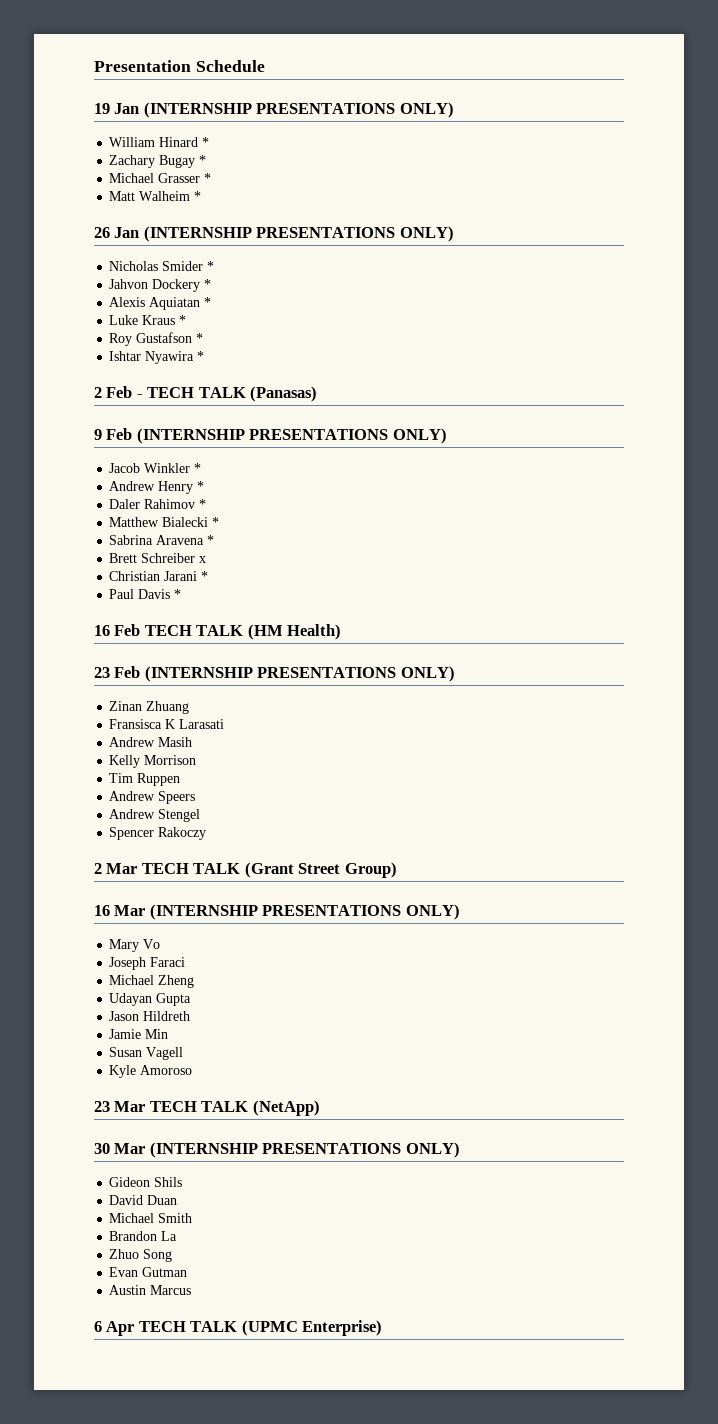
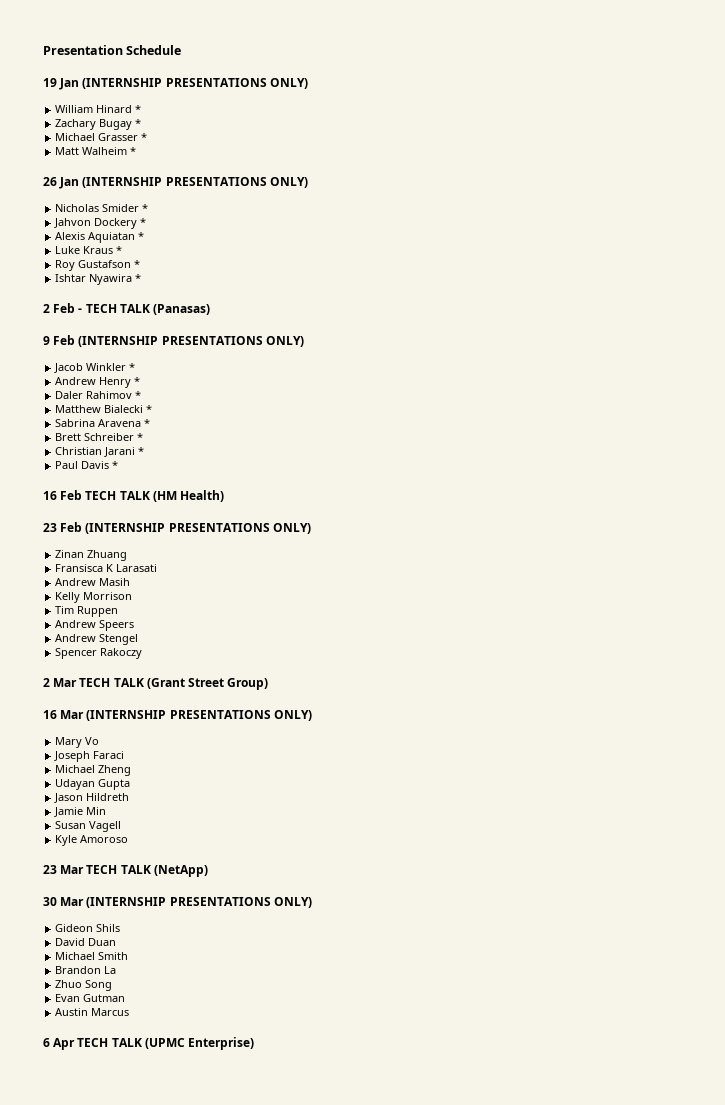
- Brett Schreiber x
+ Brett Schreiber *

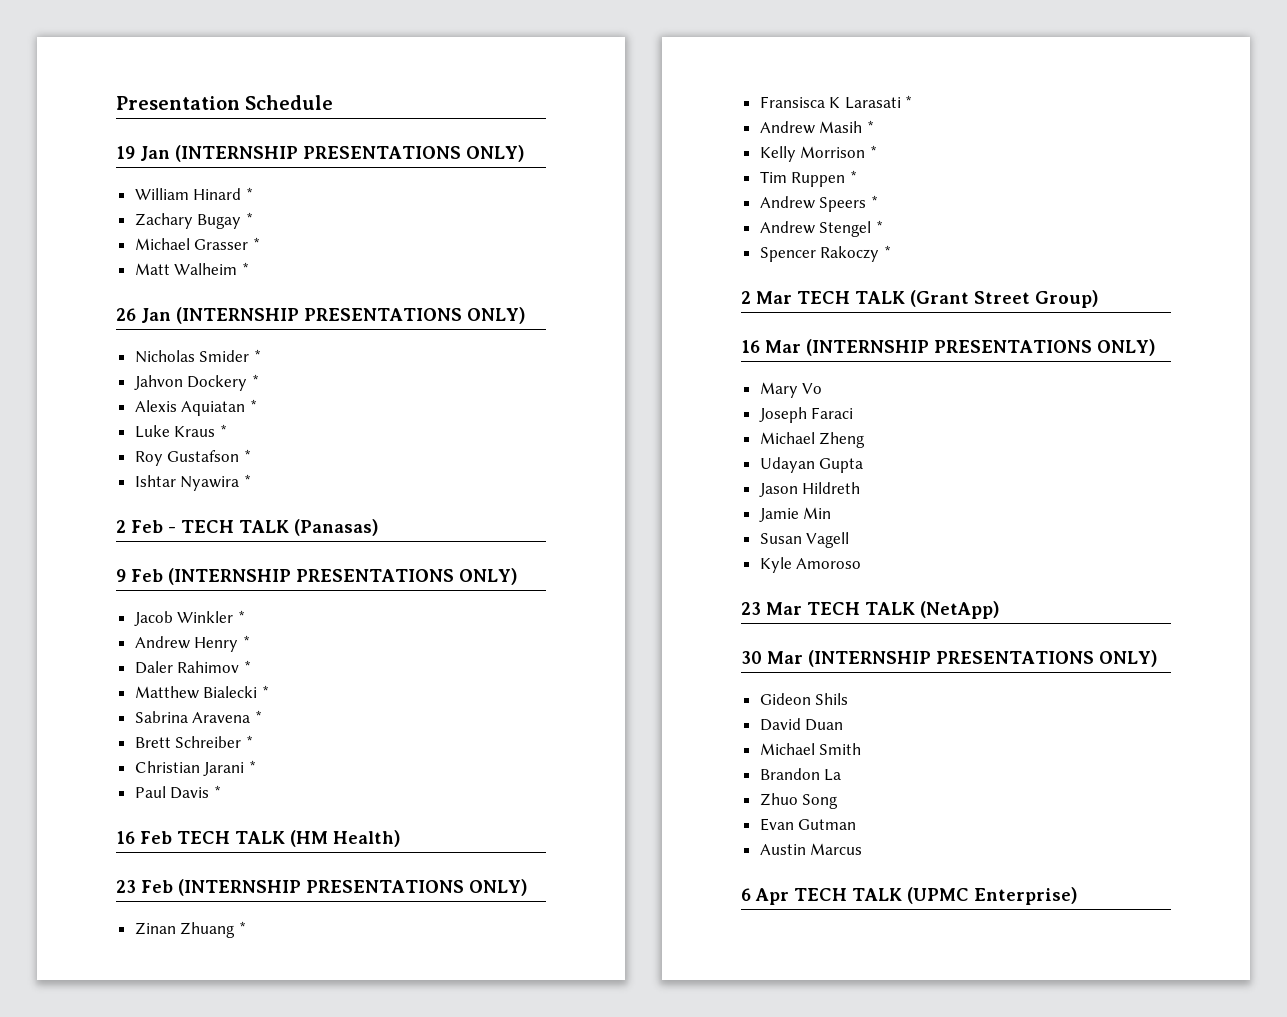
- Zinan Zhuang
+ Zinan Zhuang *
- Fransisca K Larasati
+ Fransisca K Larasati *
- Andrew Masih
+ Andrew Masih *
- Kelly Morrison
+ Kelly Morrison *
- Tim Ruppen
+ Tim Ruppen *
- Andrew Speers
+ Andrew Speers *
- Andrew Stengel
+ Andrew Stengel *
- Spencer Rakoczy
+ Spencer Rakoczy *

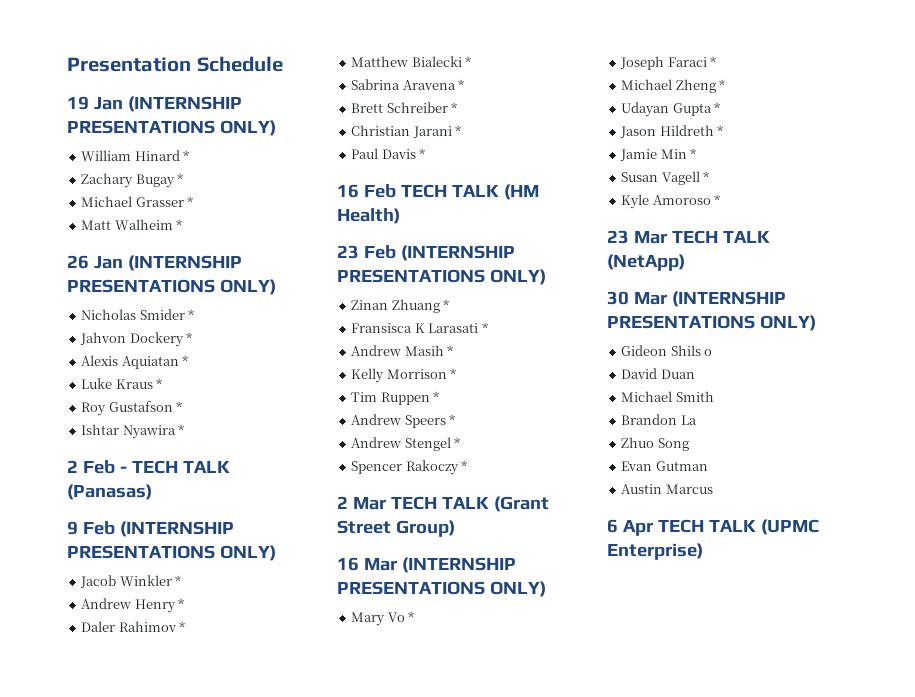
- Mary Vo
+ Mary Vo *
- Joseph Faraci
+ Joseph Faraci *
- Michael Zheng
+ Michael Zheng *
- Udayan Gupta
+ Udayan Gupta *
- Jason Hildreth
+ Jason Hildreth *
- Jamie Min
+ Jamie Min *
- Susan Vagell
+ Susan Vagell *
- Kyle Amoroso
+ Kyle Amoroso *
- Gideon Shils
+ Gideon Shils o

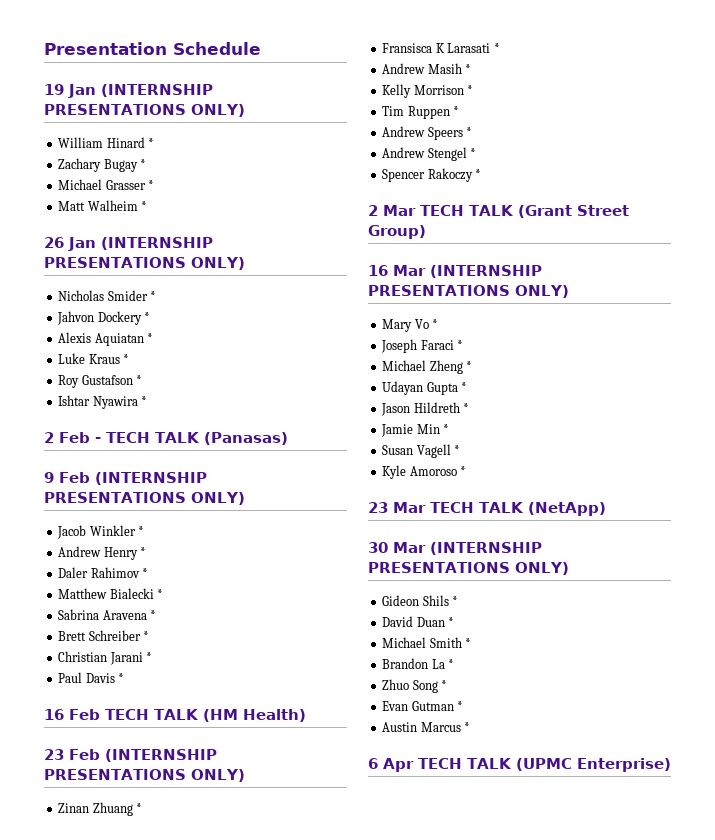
- Gideon Shils o
+ Gideon Shils *
- David Duan
+ David Duan *
- Michael Smith
+ Michael Smith *
- Brandon La
+ Brandon La *
- Zhuo Song
+ Zhuo Song *
- Evan Gutman
+ Evan Gutman *
- Austin Marcus
+ Austin Marcus *

